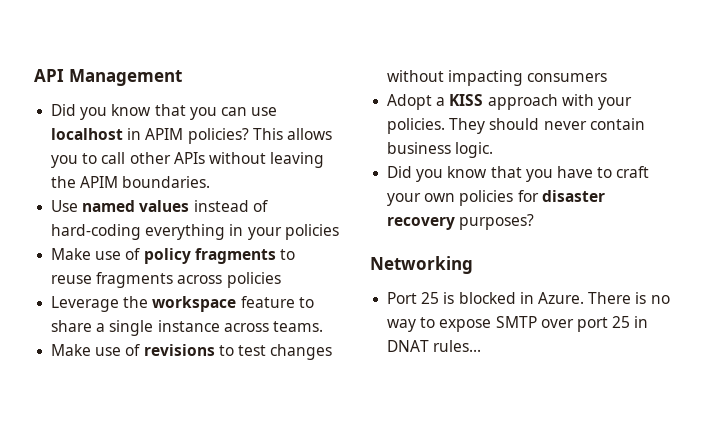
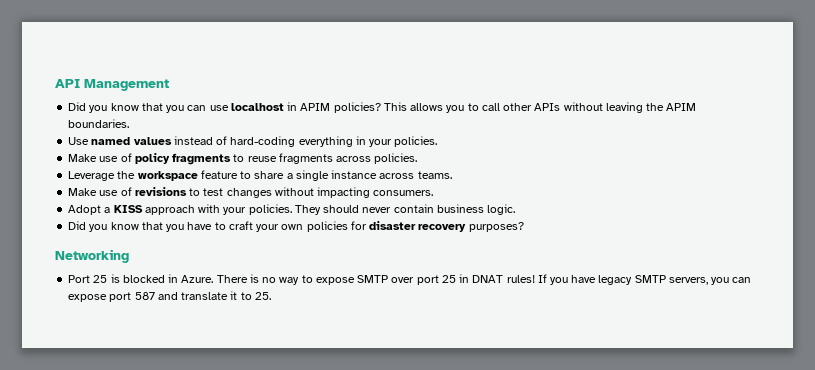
- Use named values instead of hard-coding everything in your policies
+ Use named values instead of hard-coding everything in your policies.
- Make use of policy fragments to reuse fragments across policies
+ Make use of policy fragments to reuse fragments across policies.
- Make use of revisions to test changes without impacting consumers
+ Make use of revisions to test changes without impacting consumers.
- There is no way to expose SMTP over port 25 in DNAT rules...
+ There is no way to expose SMTP over port 25 in DNAT rules! If you have legacy SMTP servers, you can expose port 587 and translate it to 25.

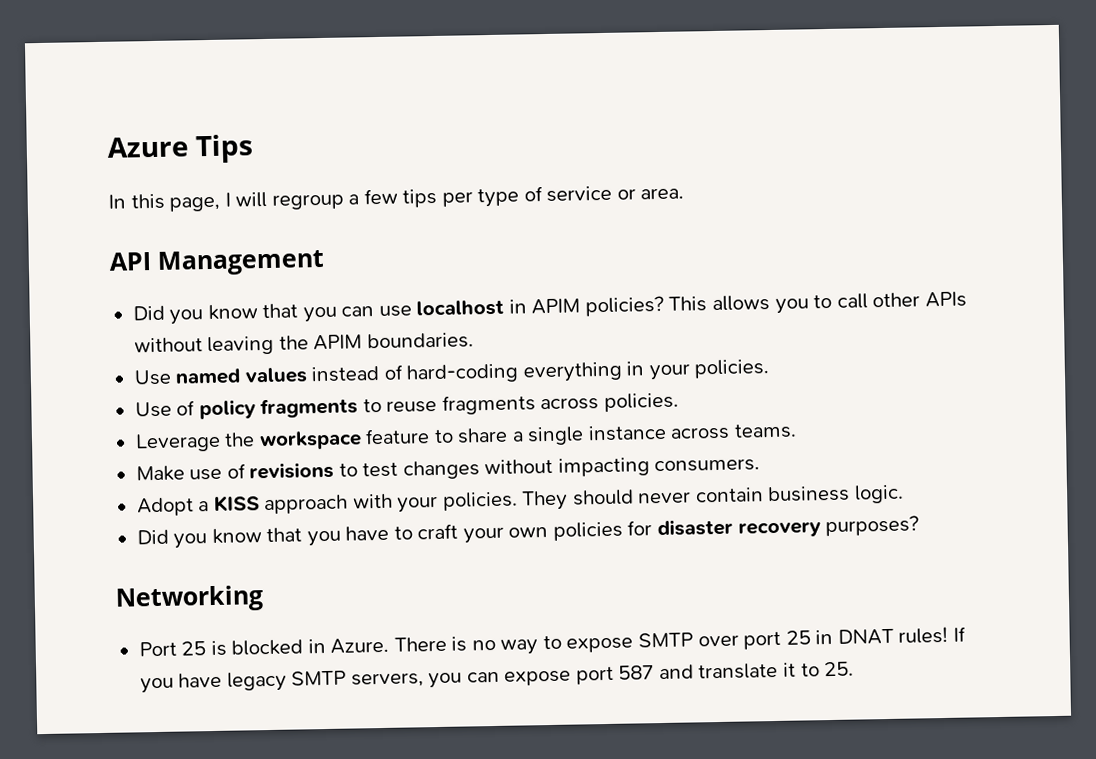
+ Azure Tips
+ In this page, I will regroup a few tips per type of service or area.
- Make use of policy fragments to reuse fragments across policies.
+ Use of policy fragments to reuse fragments across policies.

